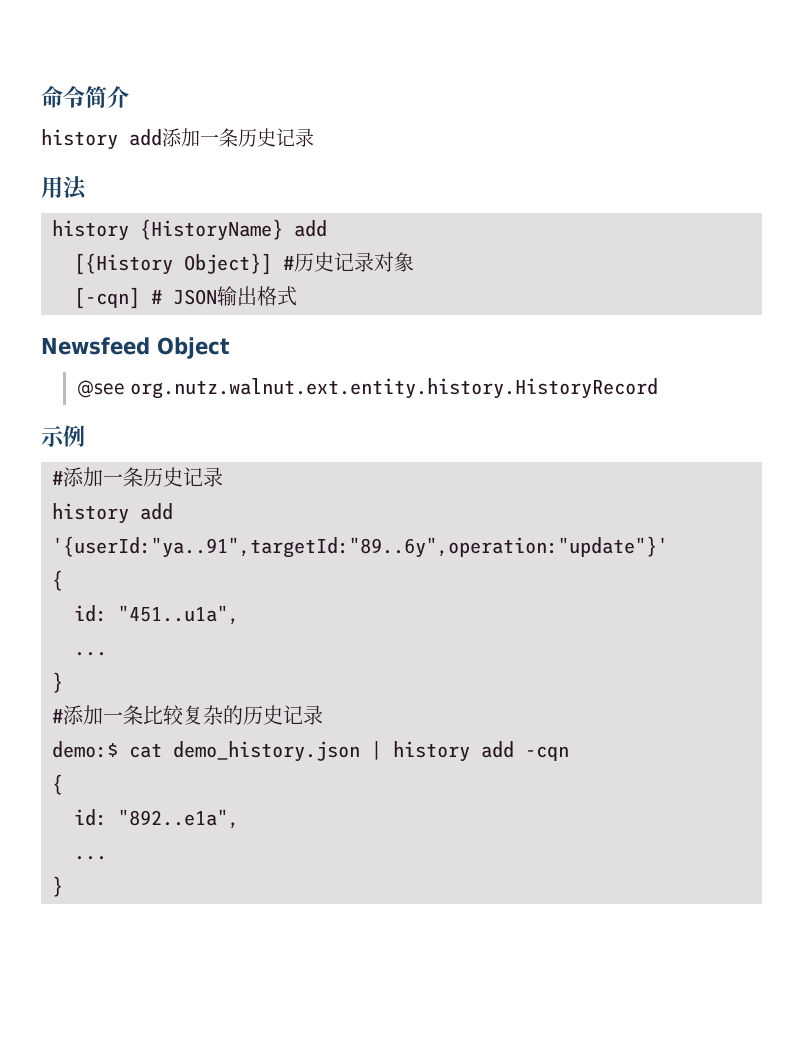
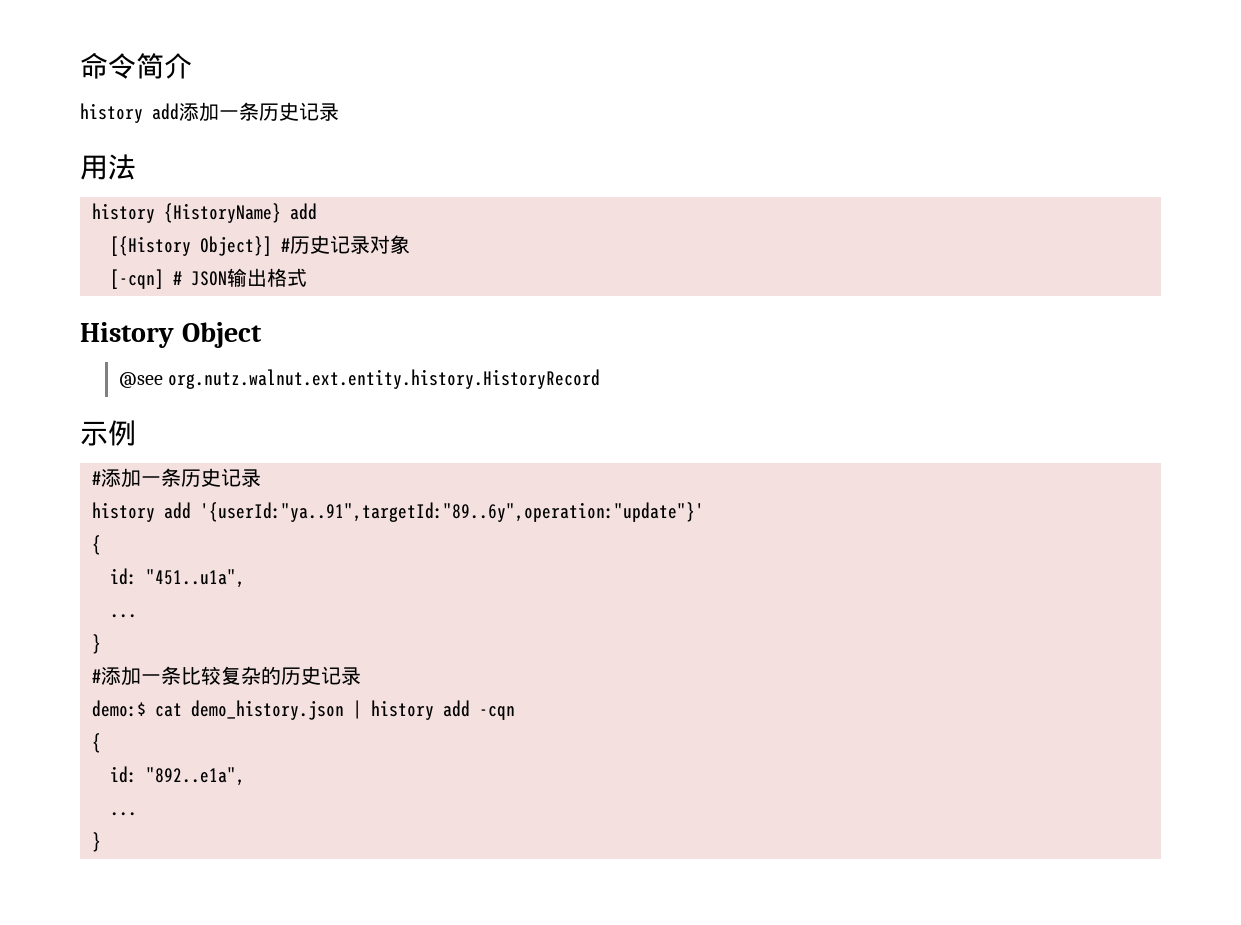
- Newsfeed Object
+ History Object

